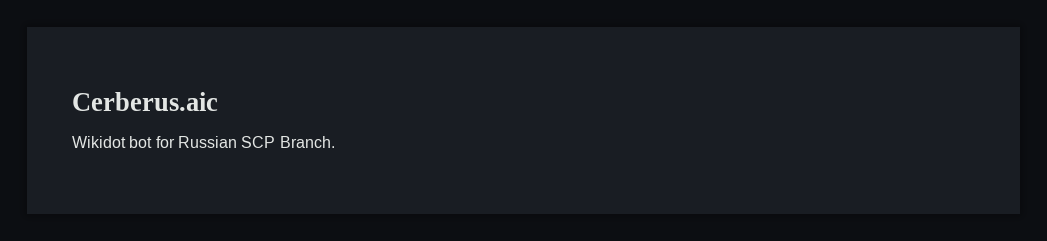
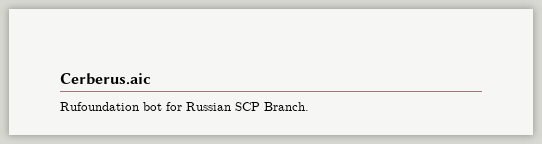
- Wikidot bot for Russian SCP Branch.
+ Rufoundation bot for Russian SCP Branch.

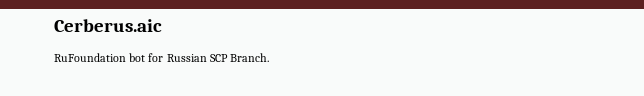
- Rufoundation bot for Russian SCP Branch.
+ RuFoundation bot for Russian SCP Branch.

